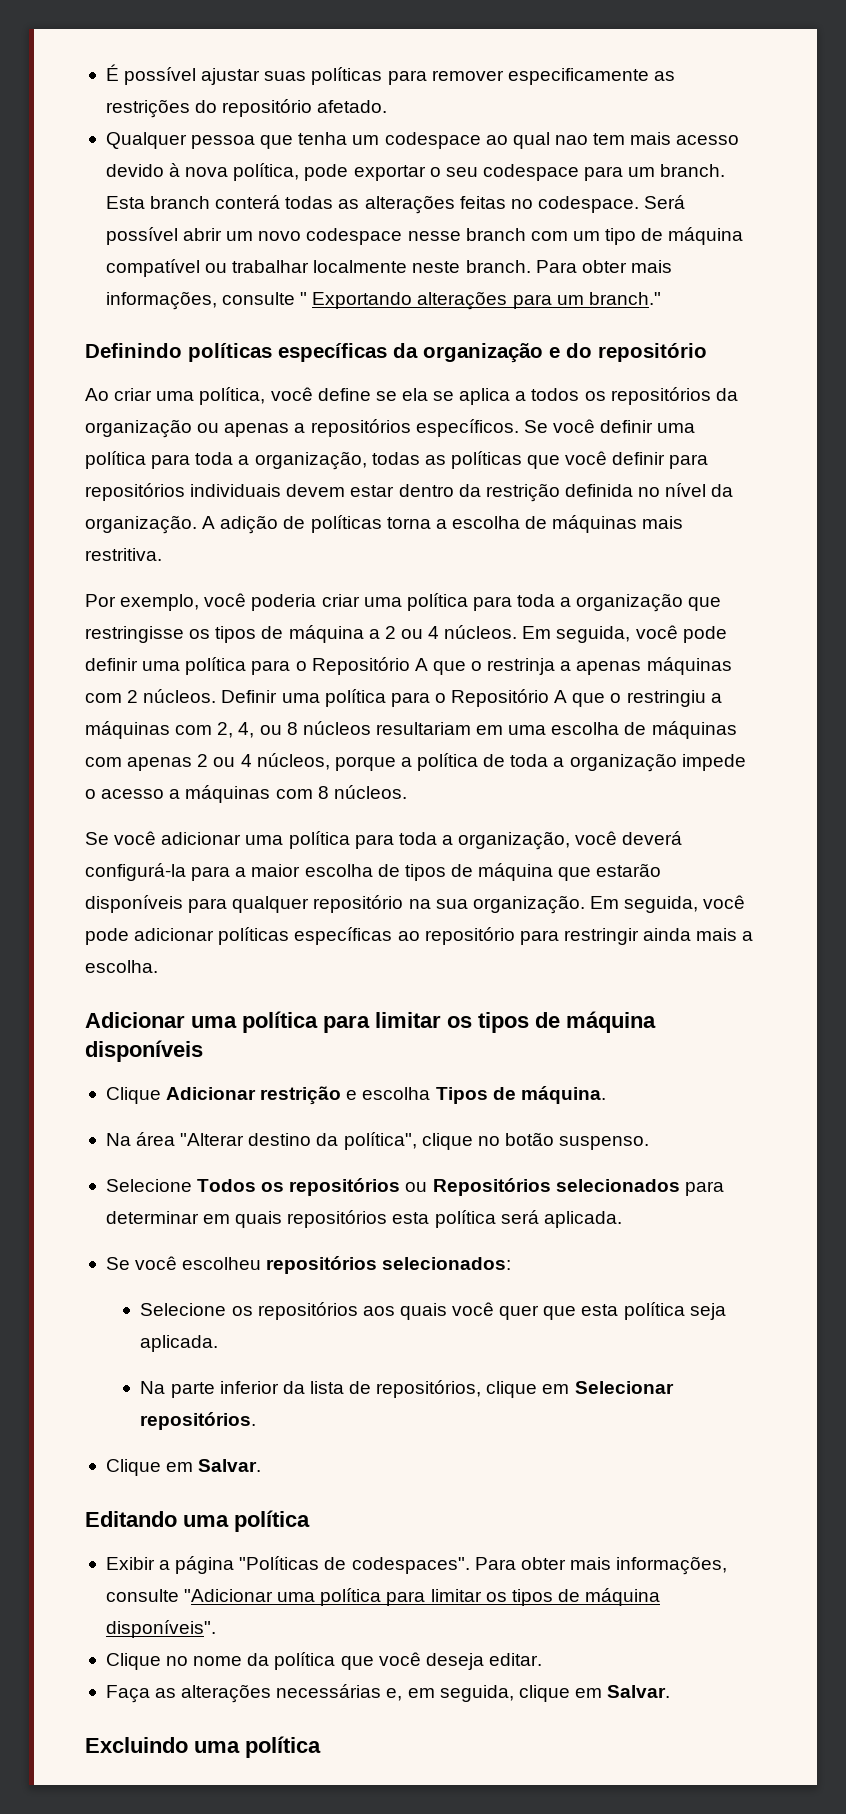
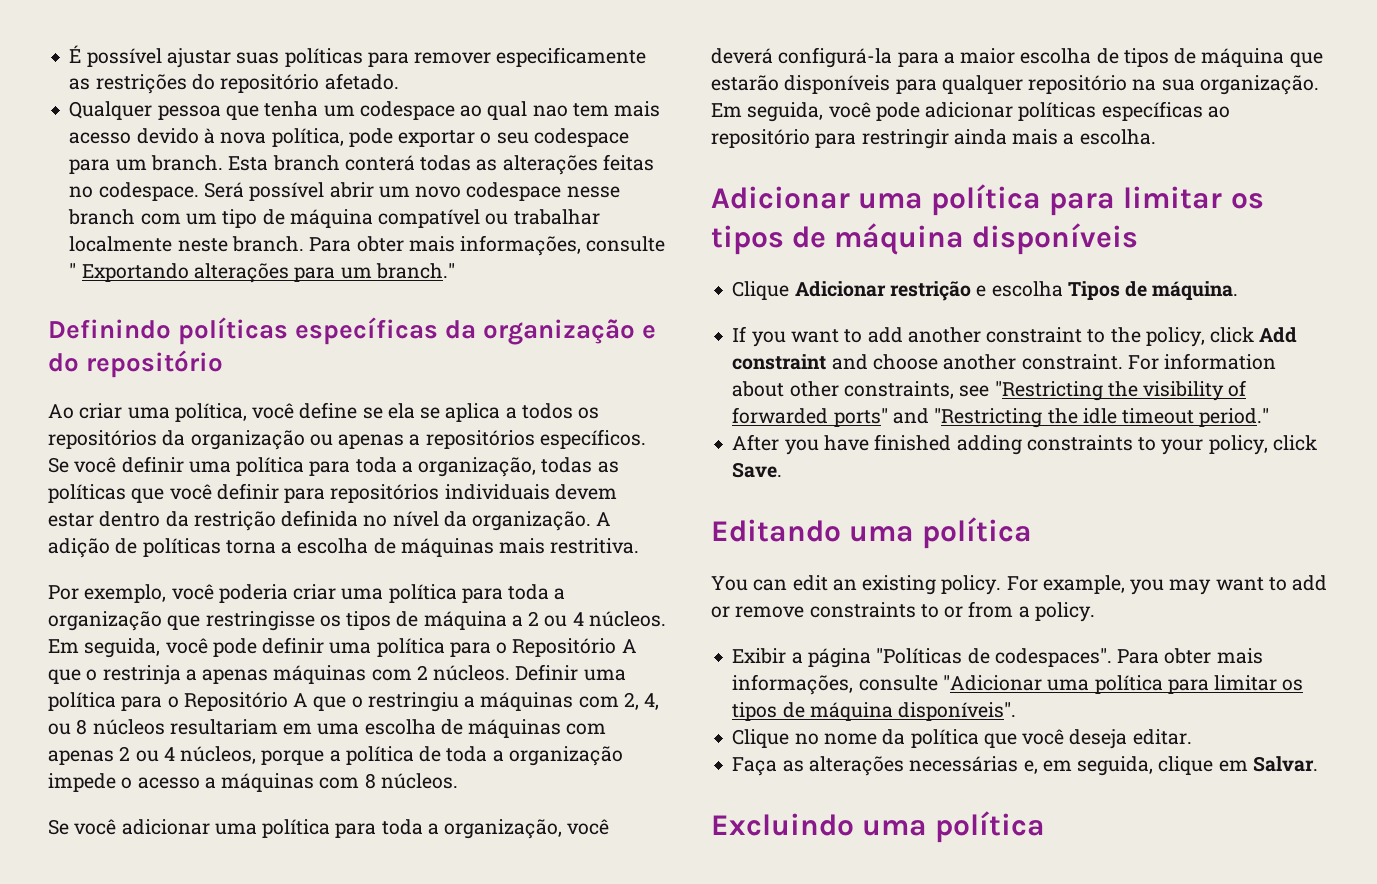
- Na área "Alterar destino da política", clique no botão suspenso.
- Selecione Todos os repositórios ou Repositórios selecionados para determinar em quais repositórios esta política será aplicada.
- Se você escolheu repositórios selecionados:
- Selecione os repositórios aos quais você quer que esta política seja aplicada.
- Na parte inferior da lista de repositórios, clique em Selecionar repositórios.
- Clique em Salvar.
+ If you want to add another constraint to the policy, click Add constraint and choose another constraint. For information about other constraints, see "Restricting the visibility of forwarded ports" and "Restricting the idle timeout period."
+ After you have finished adding constraints to your policy, click Save.
  Editando uma política
+ You can edit an existing policy. For example, you may want to add or remove constraints to or from a policy.

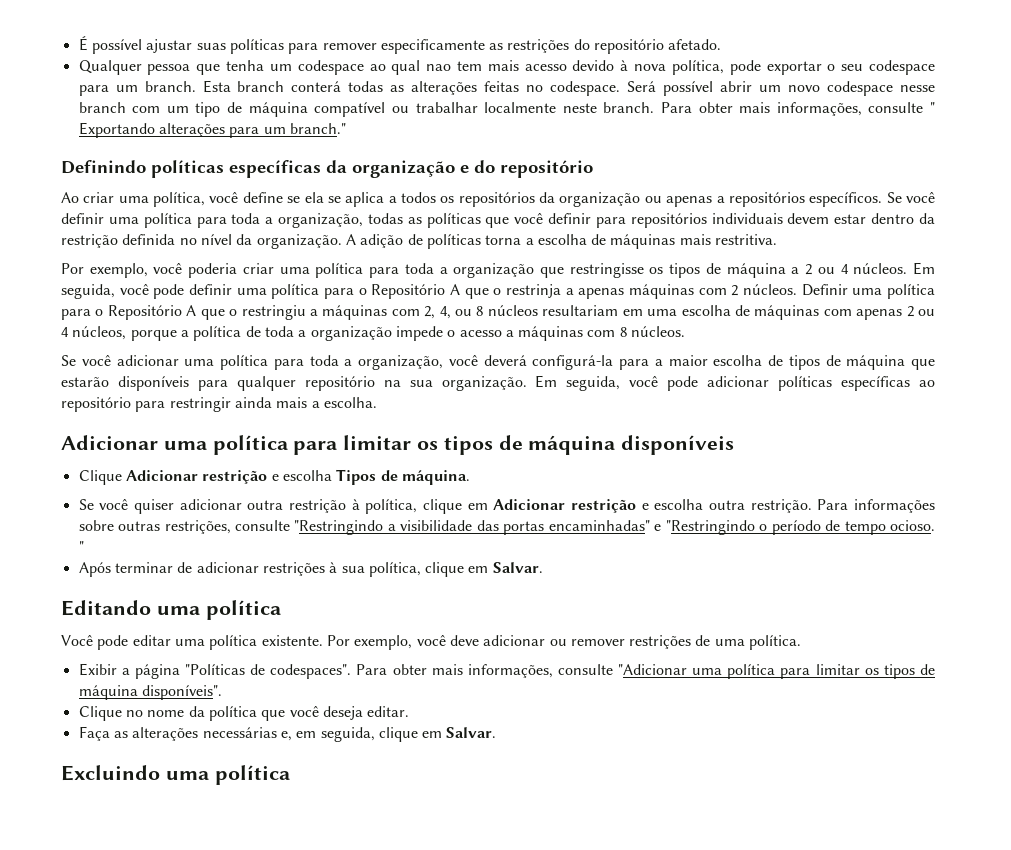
- If you want to add another constraint to the policy, click Add constraint and choose another constraint. For information about other constraints, see "Restricting the visibility of forwarded ports" and "Restricting the idle timeout period."
- After you have finished adding constraints to your policy, click Save.
+ Se você quiser adicionar outra restrição à política, clique em Adicionar restrição e escolha outra restrição. Para informações sobre outras restrições, consulte "Restringindo a visibilidade das portas encaminhadas" e "Restringindo o período de tempo ocioso. "
+ Após terminar de adicionar restrições à sua política, clique em Salvar.
  Editando uma política
- You can edit an existing policy. For example, you may want to add or remove constraints to or from a policy.
+ Você pode editar uma política existente. Por exemplo, você deve adicionar ou remover restrições de uma política.

